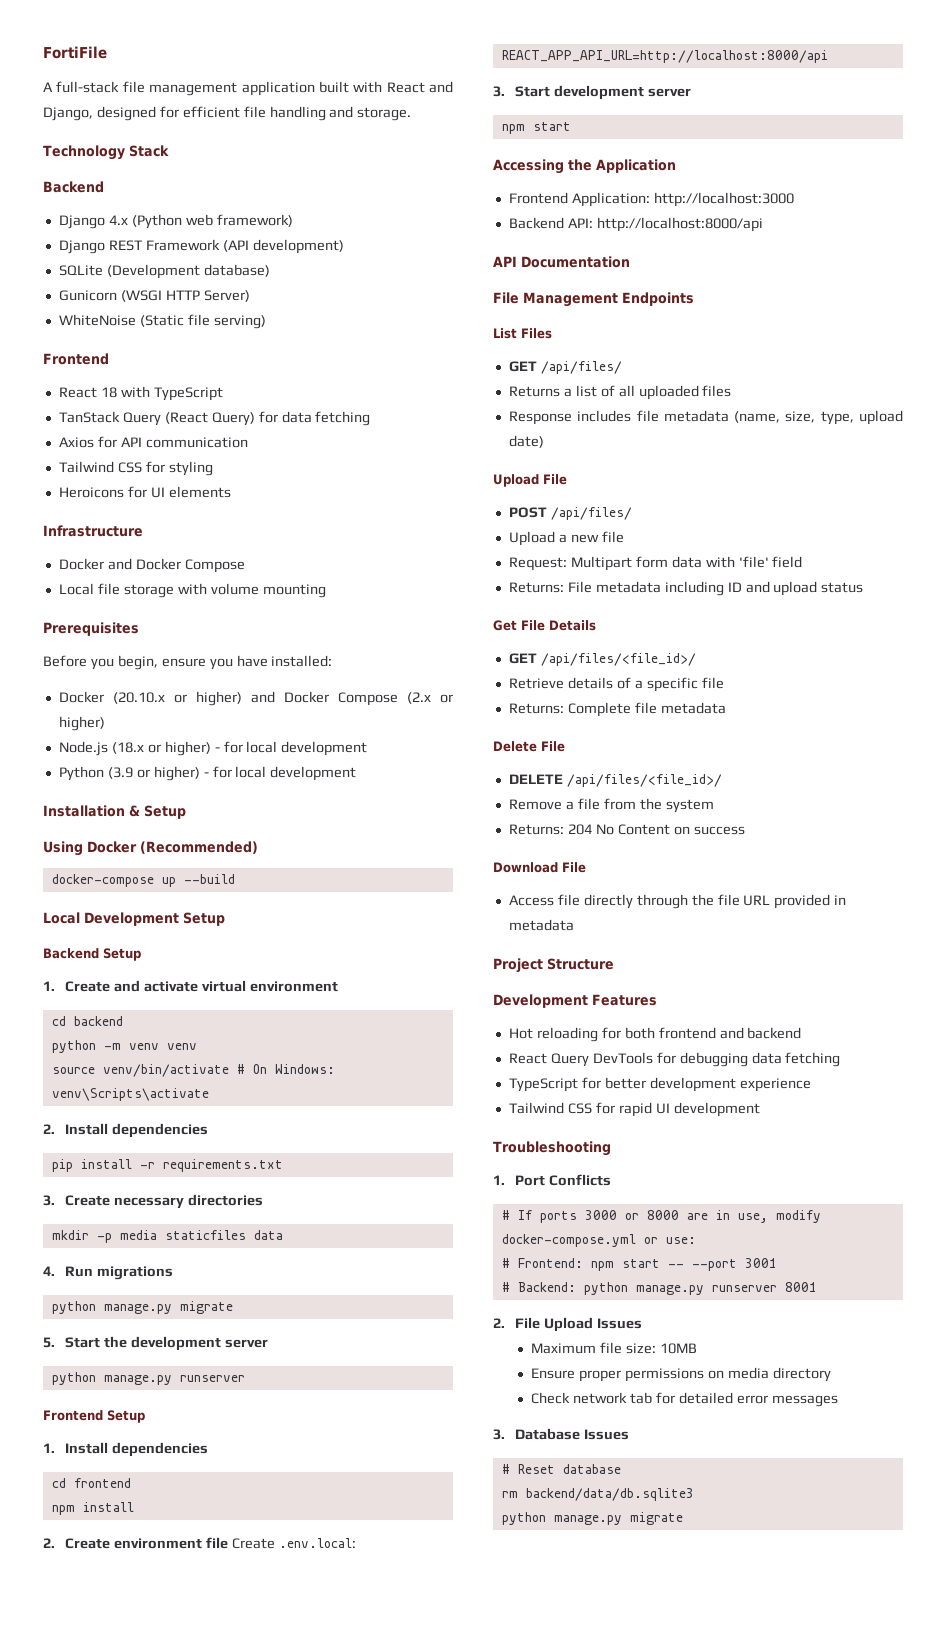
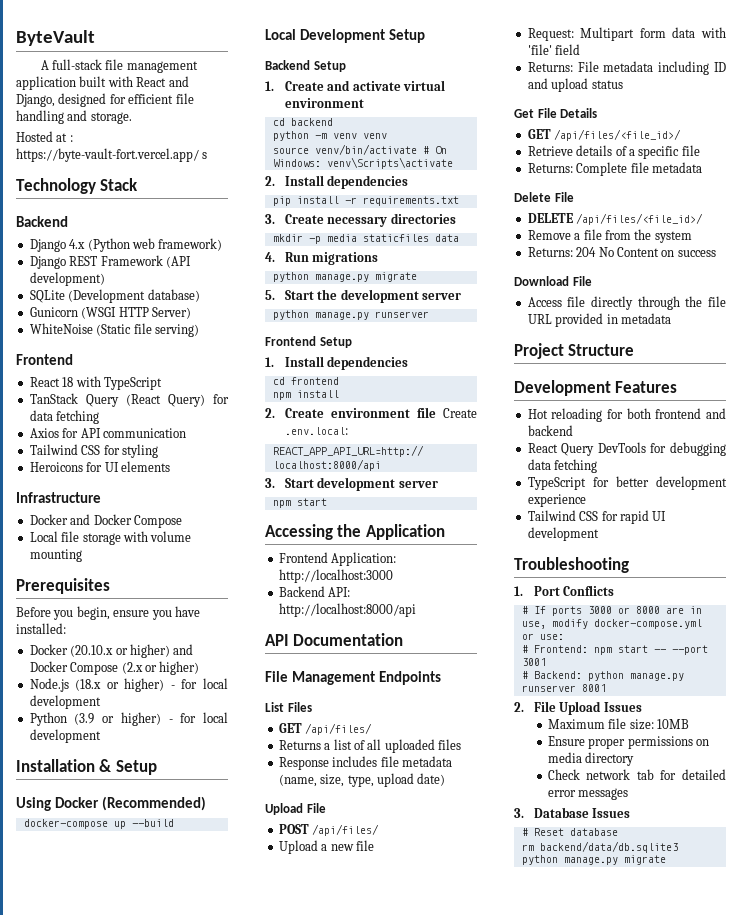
- FortiFile
+ ByteVault
+ Hosted at : https://byte-vault-fort.vercel.app/ s

